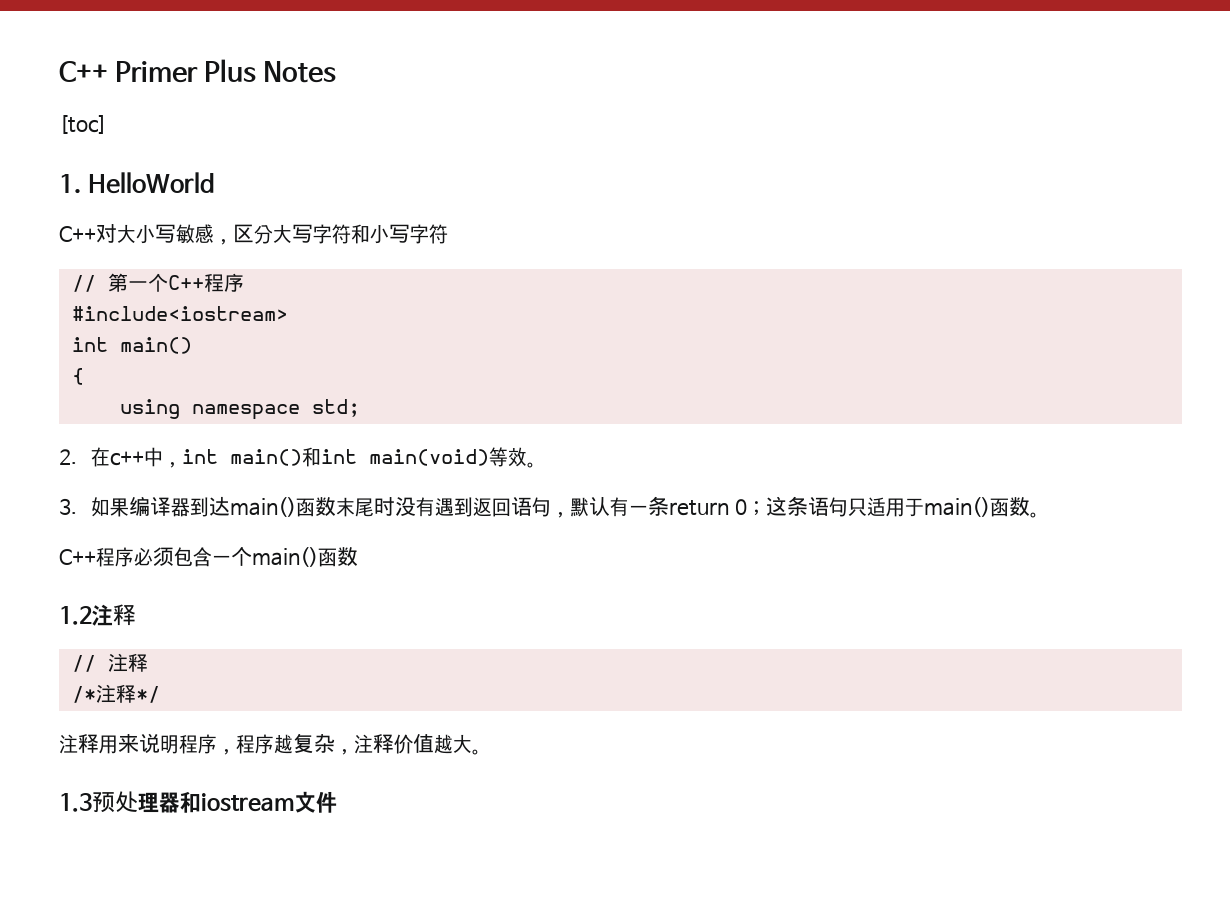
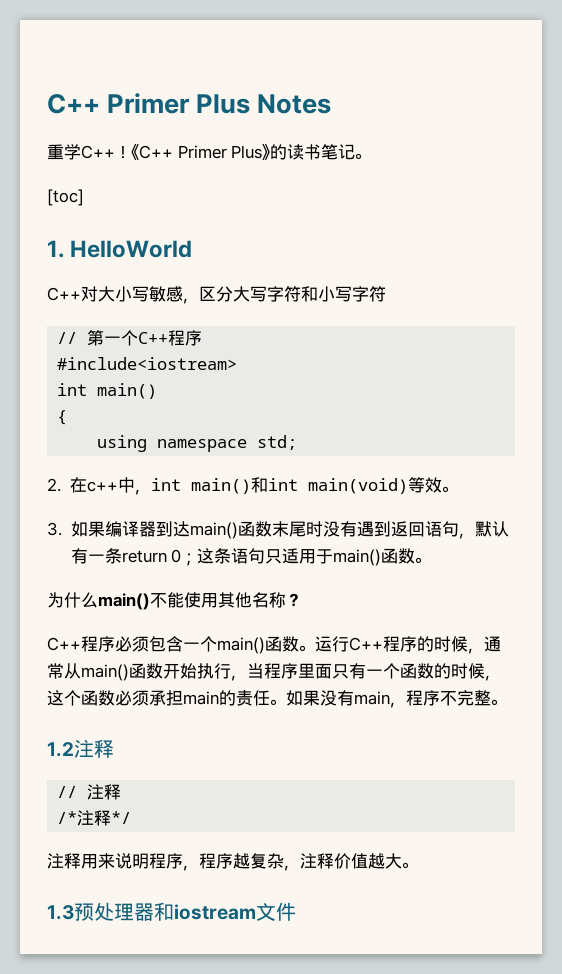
+ 重学C++！《C++ Primer Plus》的读书笔记。
+ 为什么main()不能使用其他名称？
- C++程序必须包含一个main()函数
+ C++程序必须包含一个main()函数。运行C++程序的时候，通常从main()函数开始执行，当程序里面只有一个函数的时候，这个函数必须承担main的责任。如果没有main，程序不完整。

